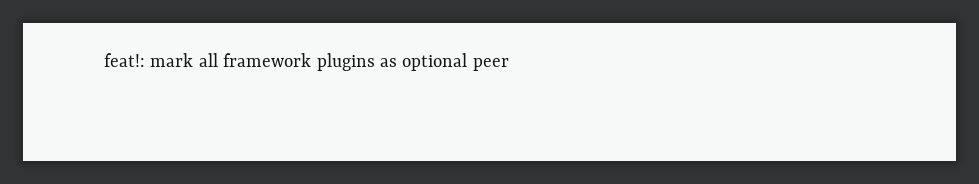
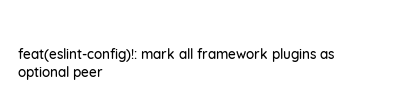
- feat!: mark all framework plugins as optional peer
+ feat(eslint-config)!: mark all framework plugins as optional peer

